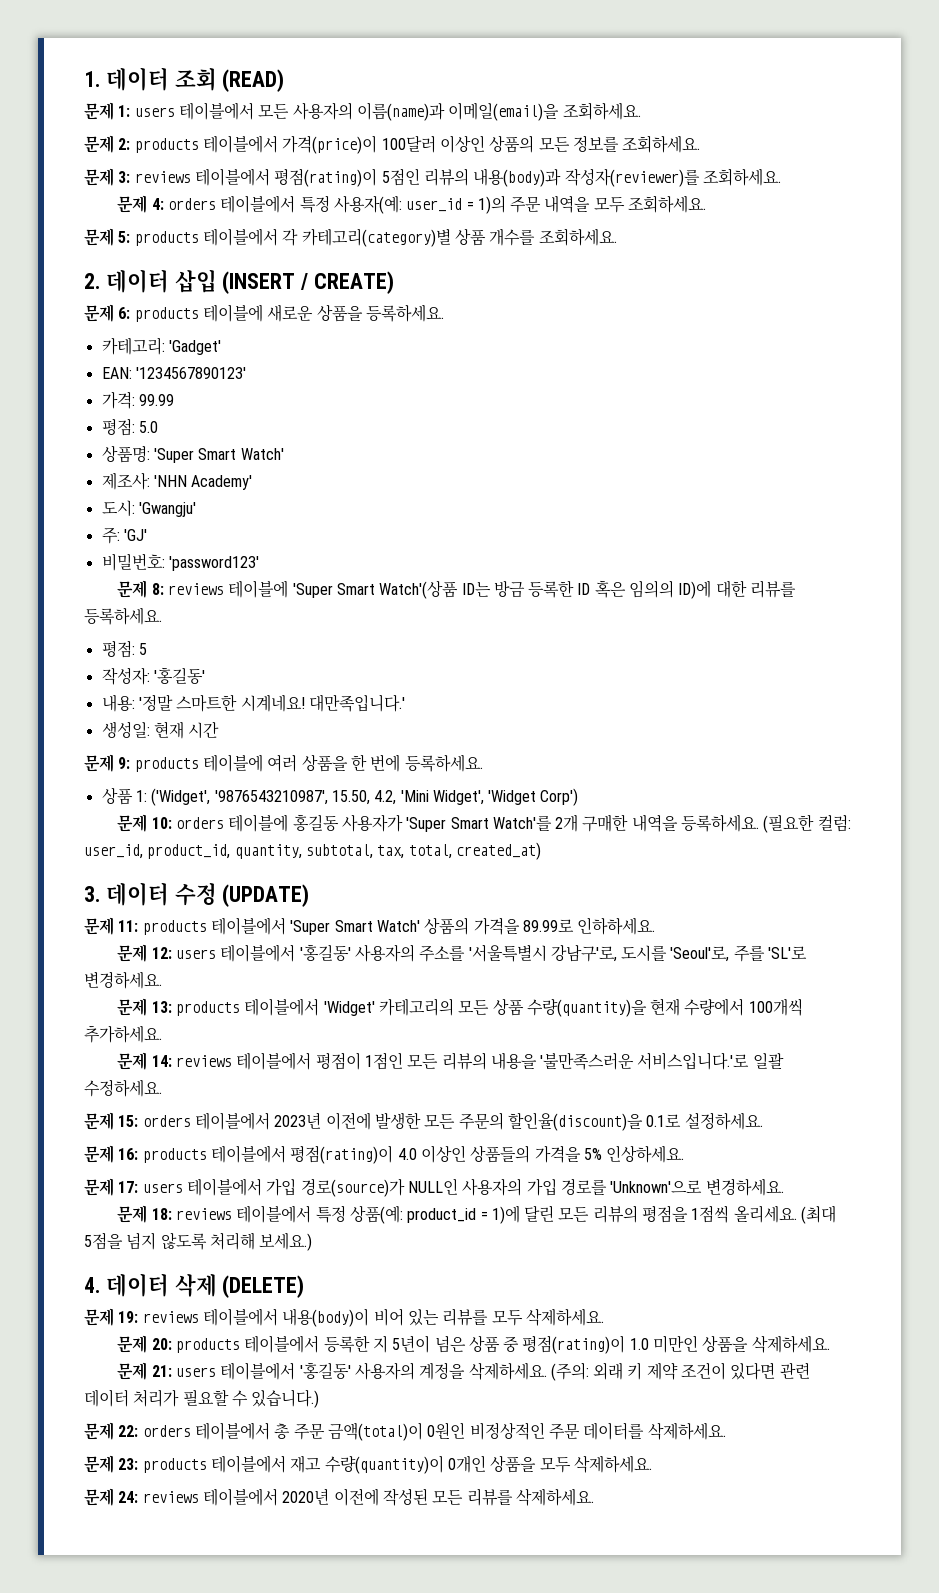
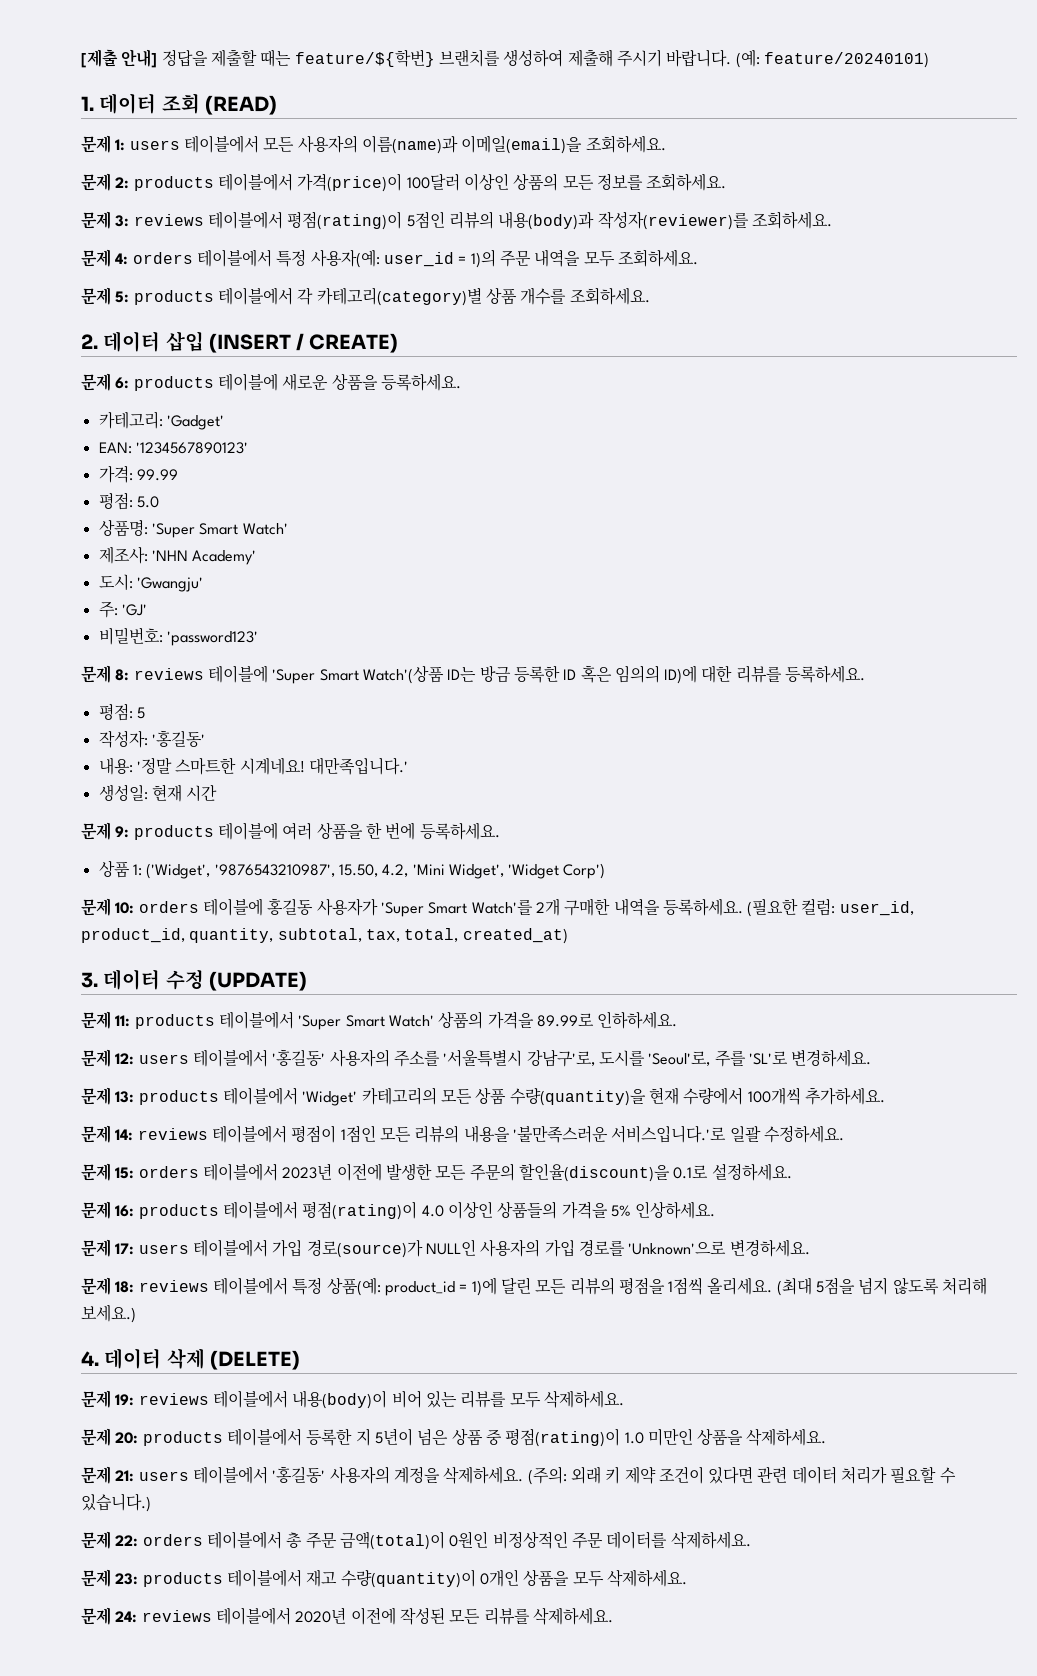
+ [제출 안내] 정답을 제출할 때는 feature/${학번} 브랜치를 생성하여 제출해 주시기 바랍니다. (예: feature/20240101)

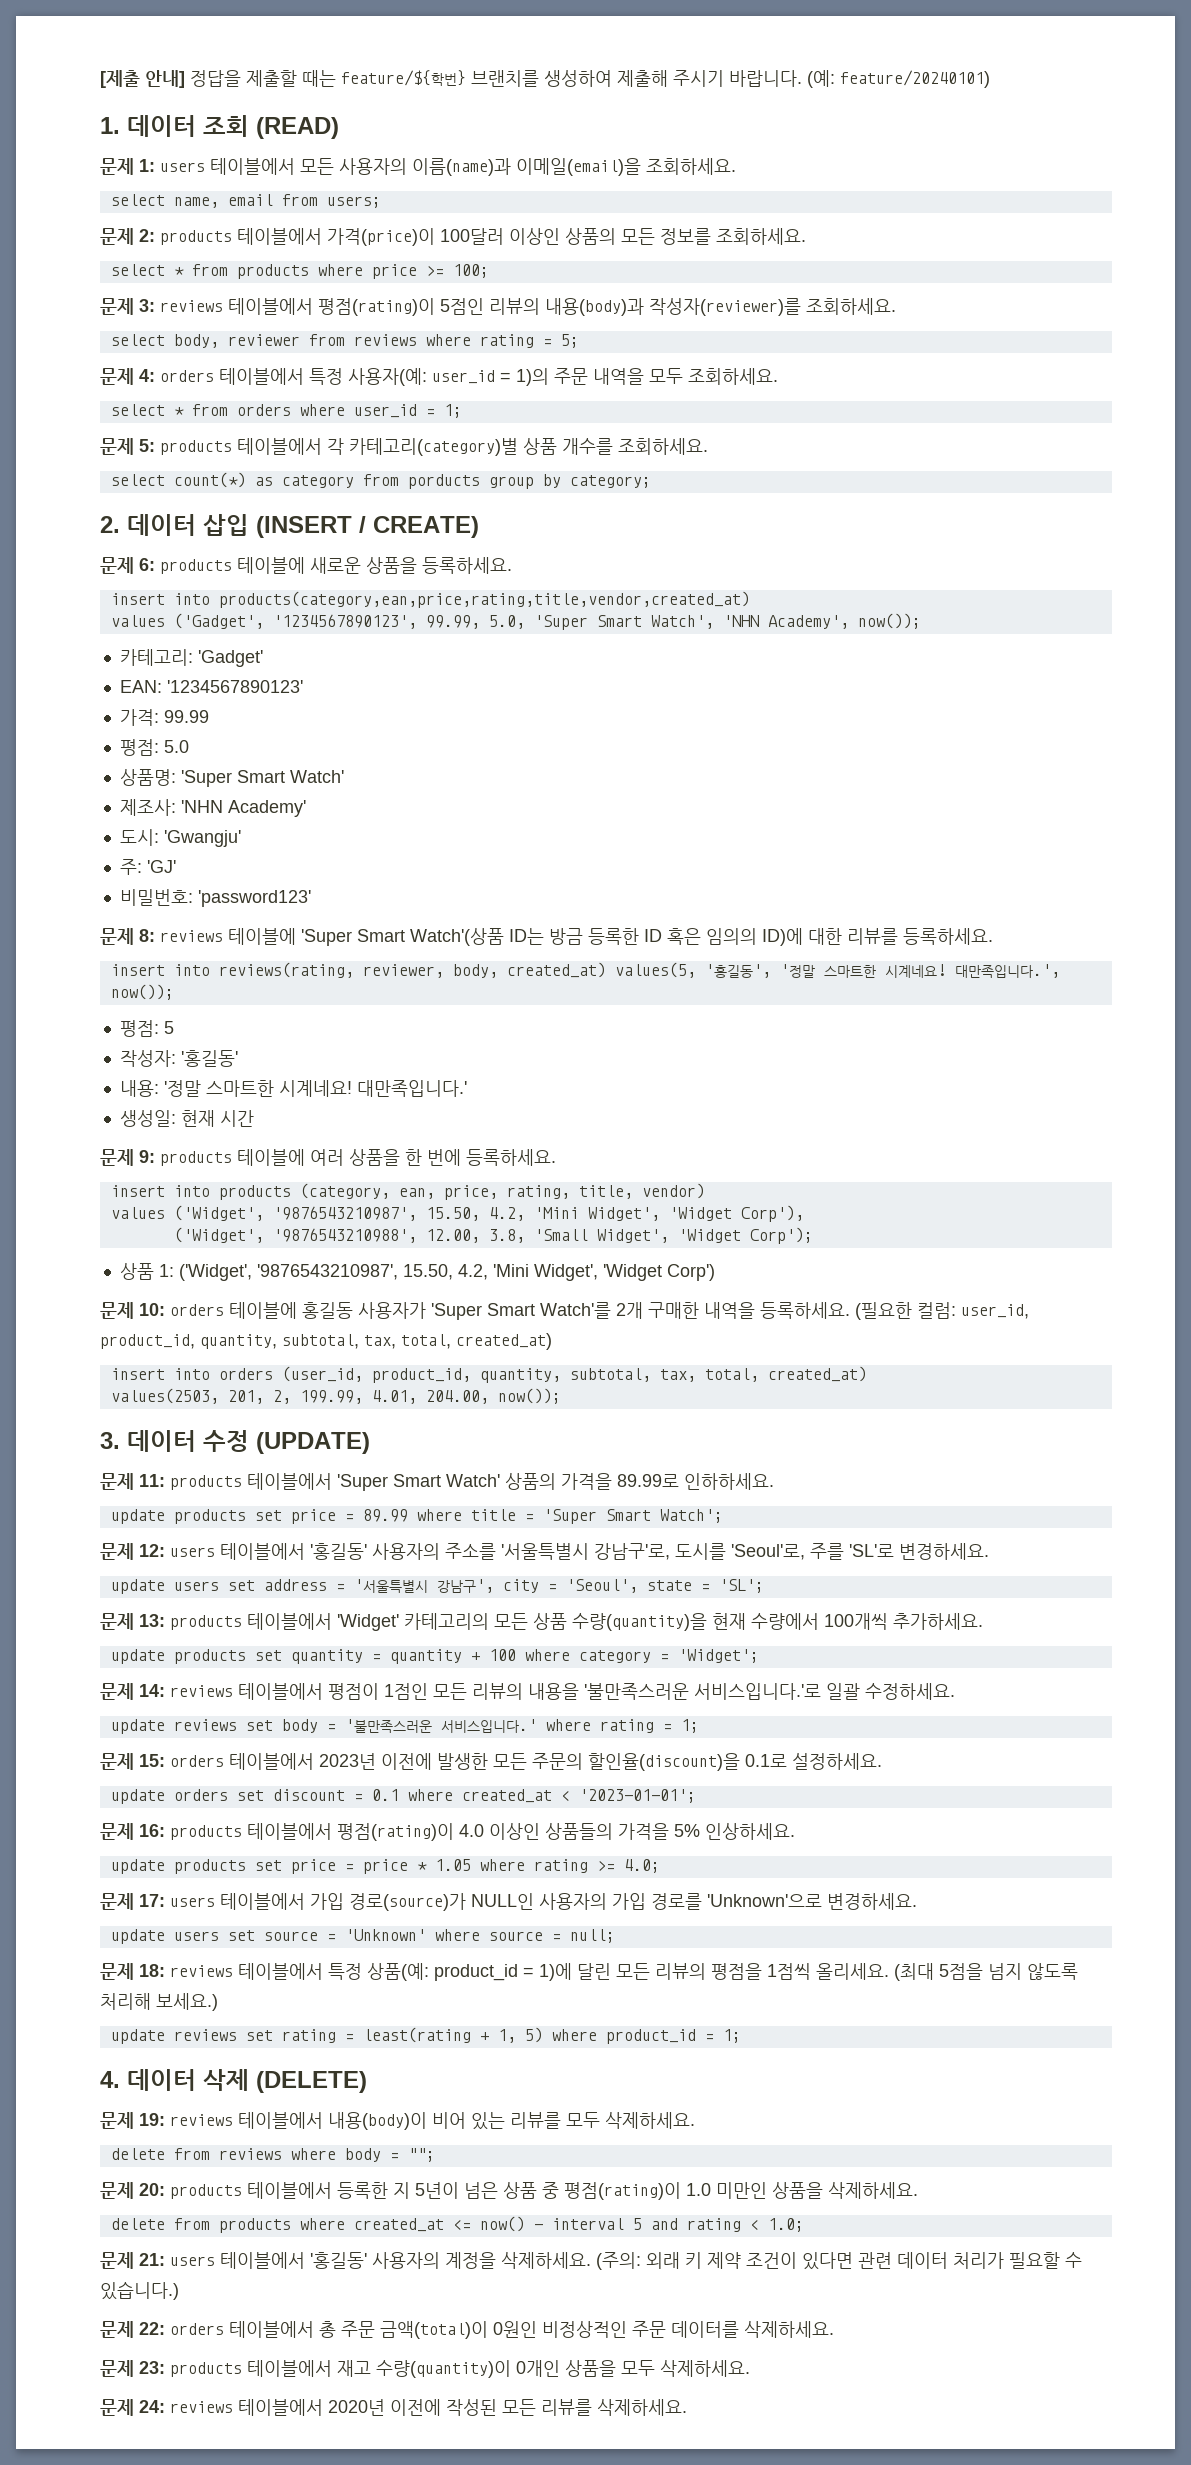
+ select name, email from users;
+ select * from products where price >= 100;
+ select body, reviewer from reviews where rating = 5;
+ select * from orders where user_id = 1;
+ select count(*) as category from porducts group by category;
+ insert into products(category,ean,price,rating,title,vendor,created_at)
+ values ('Gadget', '1234567890123', 99.99, 5.0, 'Super Smart Watch', 'NHN Academy', now());
+ insert into reviews(rating, reviewer, body, created_at) values(5, '홍길동', '정말 스마트한 시계네요! 대만족입니다.', now());
+ insert into products (category, ean, price, rating, title, vendor)
+ values ('Widget', '9876543210987', 15.50, 4.2, 'Mini Widget', 'Widget Corp'),
+ ('Widget', '9876543210988', 12.00, 3.8, 'Small Widget', 'Widget Corp');
+ insert into orders (user_id, product_id, quantity, subtotal, tax, total, created_at)
+ values(2503, 201, 2, 199.99, 4.01, 204.00, now());
+ update products set price = 89.99 where title = 'Super Smart Watch';
+ update users set address = '서울특별시 강남구', city = 'Seoul', state = 'SL';
+ update products set quantity = quantity + 100 where category = 'Widget';
+ update reviews set body = '불만족스러운 서비스입니다.' where rating = 1;
+ update orders set discount = 0.1 where created_at < '2023-01-01';
+ update products set price = price * 1.05 where rating >= 4.0;
+ update users set source = 'Unknown' where source = null;
+ update reviews set rating = least(rating + 1, 5) where product_id = 1;
+ delete from reviews where body = "";
+ delete from products where created_at <= now() - interval 5 and rating < 1.0;

